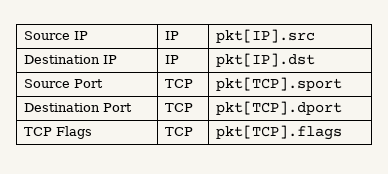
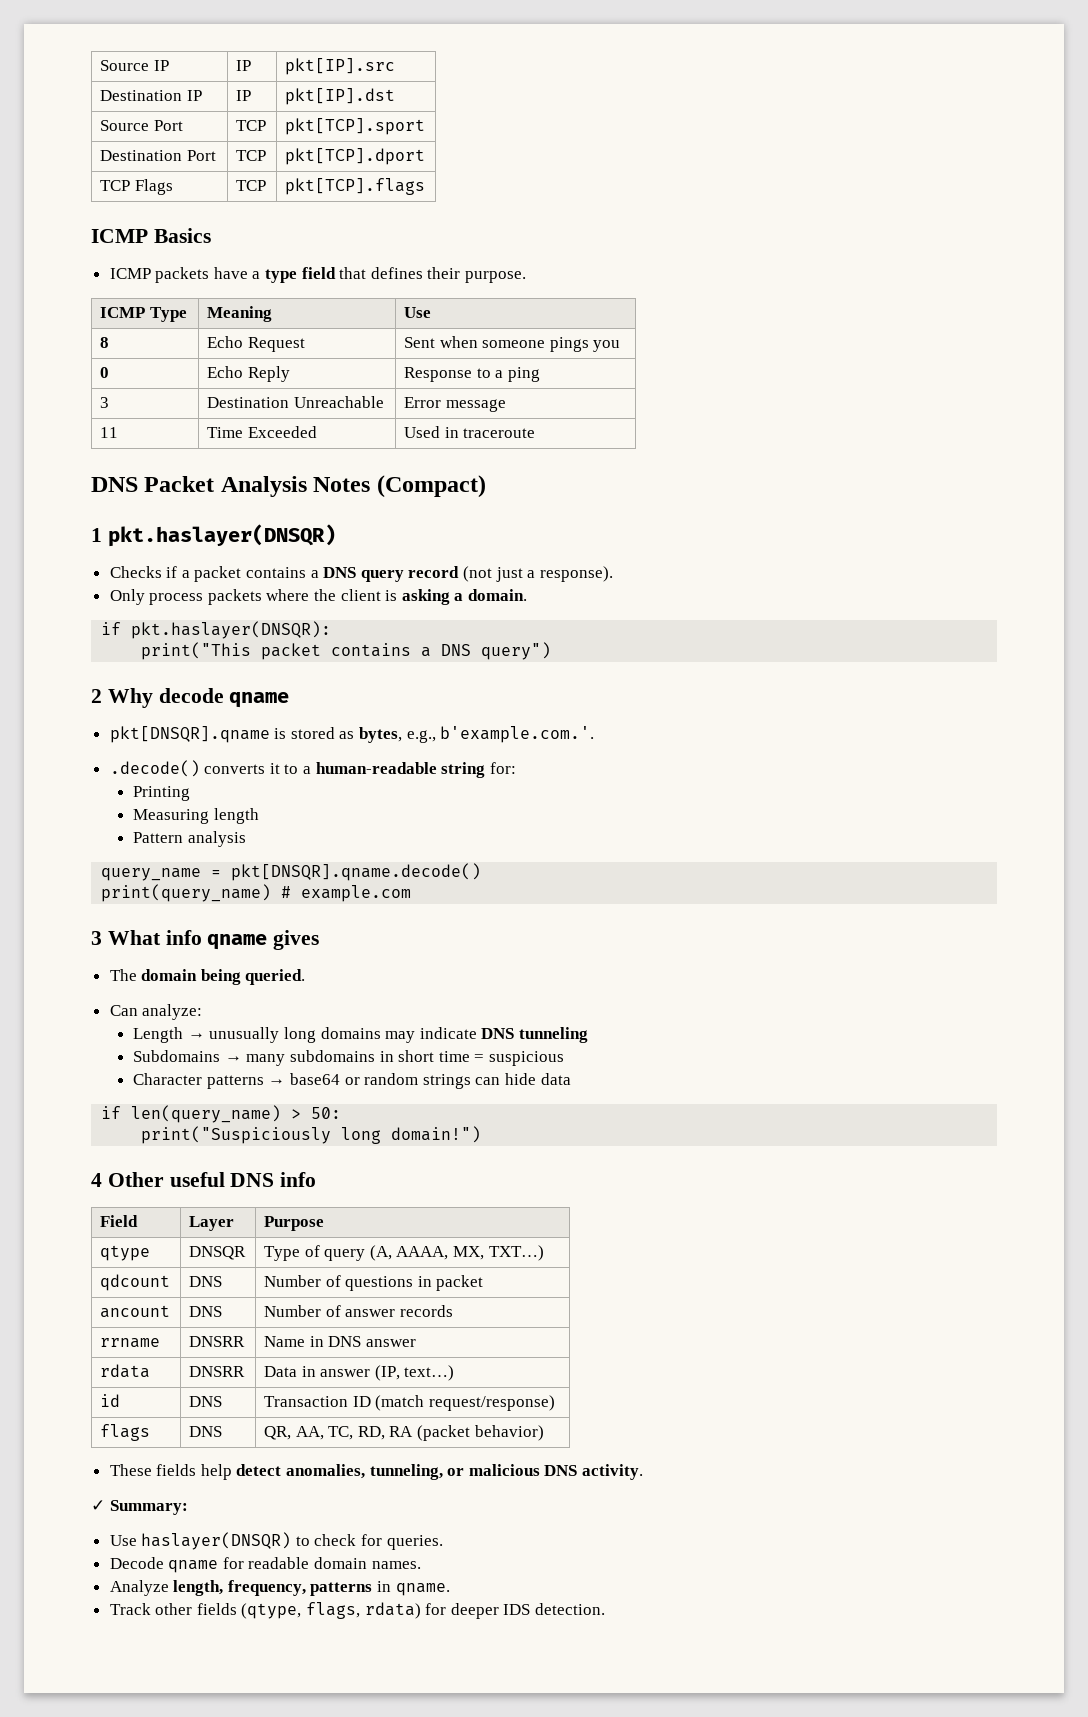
+ ICMP Basics
+ ICMP packets have a type field that defines their purpose.
+ ICMP Type | Meaning | Use
+ 8 | Echo Request | Sent when someone pings you
+ 0 | Echo Reply | Response to a ping
+ 3 | Destination Unreachable | Error message
+ 11 | Time Exceeded | Used in traceroute
+ DNS Packet Analysis Notes (Compact)
+ 1 pkt.haslayer(DNSQR)
+ Checks if a packet contains a DNS query record (not just a response).
+ Only process packets where the client is asking a domain.
+ if pkt.haslayer(DNSQR):
+ print("This packet contains a DNS query")
+ 2 Why decode qname
+ pkt[DNSQR].qname is stored as bytes, e.g., b'example.com.'.
+ .decode() converts it to a human-readable string for:
+ Printing
+ Measuring length
+ Pattern analysis
+ query_name = pkt[DNSQR].qname.decode()
+ print(query_name) # example.com
+ 3 What info qname gives
+ The domain being queried.
+ Can analyze:
+ Length → unusually long domains may indicate DNS tunneling
+ Subdomains → many subdomains in short time = suspicious
+ Character patterns → base64 or random strings can hide data
+ if len(query_name) > 50:
+ print("Suspiciously long domain!")
+ 4 Other useful DNS info
+ Field | Layer | Purpose
+ qtype | DNSQR | Type of query (A, AAAA, MX, TXT…)
+ qdcount | DNS | Number of questions in packet
+ ancount | DNS | Number of answer records
+ rrname | DNSRR | Name in DNS answer
+ rdata | DNSRR | Data in answer (IP, text…)
+ id | DNS | Transaction ID (match request/response)
+ flags | DNS | QR, AA, TC, RD, RA (packet behavior)
+ These fields help detect anomalies, tunneling, or malicious DNS activity.
+ ✓ Summary:
+ Use haslayer(DNSQR) to check for queries.
+ Decode qname for readable domain names.
+ Analyze length, frequency, patterns in qname.
+ Track other fields (qtype, flags, rdata) for deeper IDS detection.

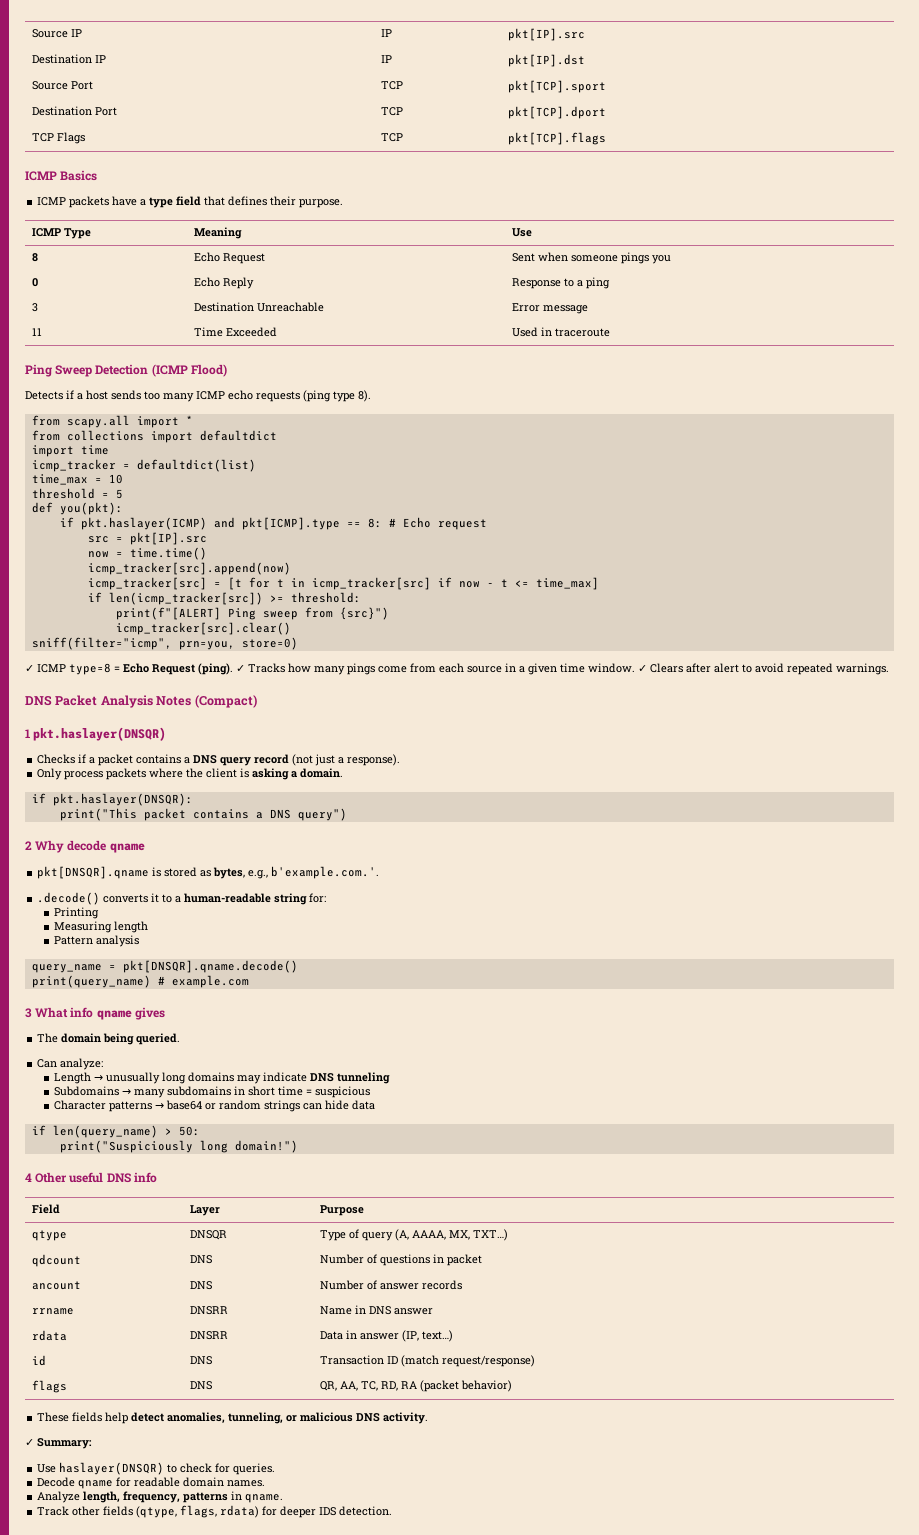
+ Ping Sweep Detection (ICMP Flood)
+ Detects if a host sends too many ICMP echo requests (ping type 8).
+ from scapy.all import *
+ from collections import defaultdict
+ import time
+ icmp_tracker = defaultdict(list)
+ time_max = 10
+ threshold = 5
+ def you(pkt):
+ if pkt.haslayer(ICMP) and pkt[ICMP].type == 8: # Echo request
+ src = pkt[IP].src
+ now = time.time()
+ icmp_tracker[src].append(now)
+ icmp_tracker[src] = [t for t in icmp_tracker[src] if now - t <= time_max]
+ if len(icmp_tracker[src]) >= threshold:
+ print(f"[ALERT] Ping sweep from {src}")
+ icmp_tracker[src].clear()
+ sniff(filter="icmp", prn=you, store=0)
+ ✓ ICMP type=8 = Echo Request (ping). ✓ Tracks how many pings come from each source in a given time window. ✓ Clears after alert to avoid repeated warnings.

